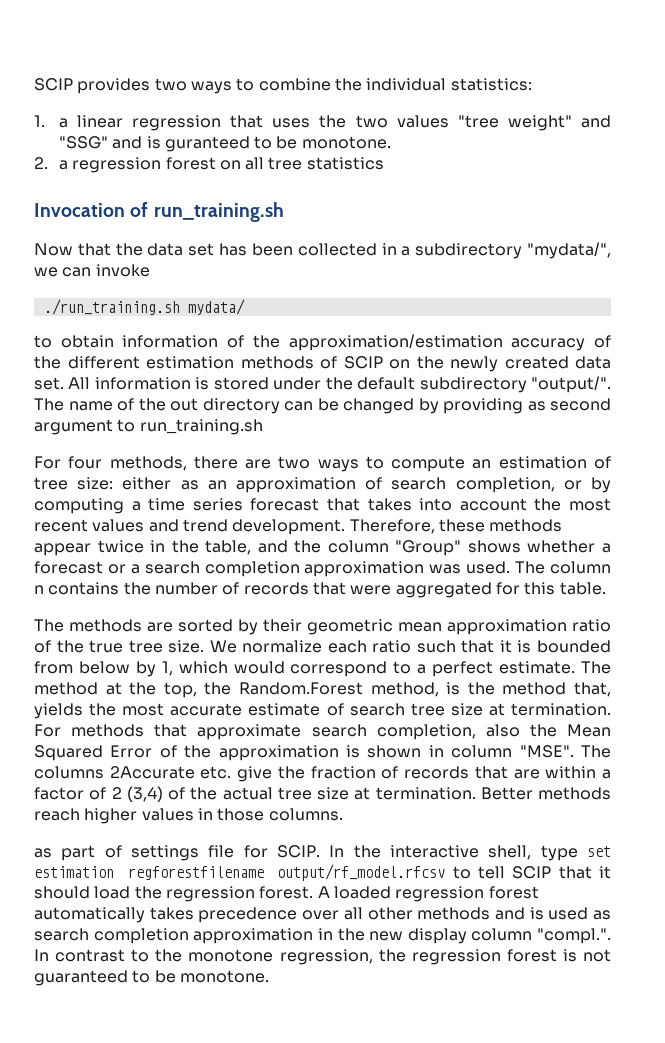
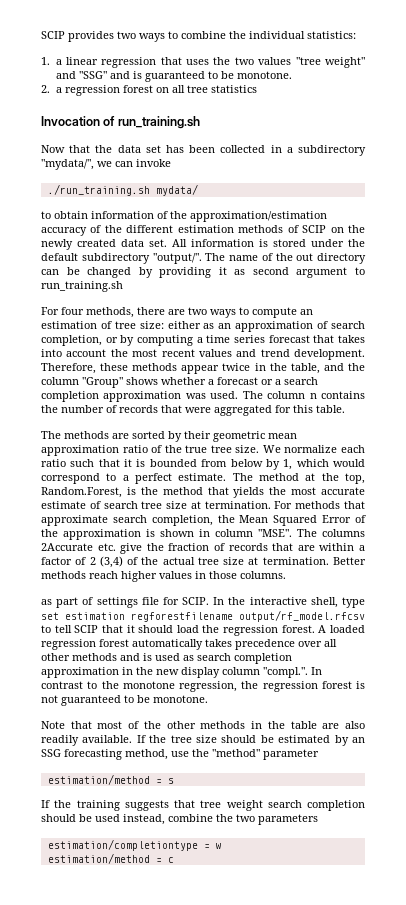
- 1. a linear regression that uses the two values "tree weight" and "SSG" and is guranteed to be monotone.
+ 1. a linear regression that uses the two values "tree weight" and "SSG" and is guaranteed to be monotone.
- The name of the out directory can be changed by providing as second argument to run_training.sh
+ The name of the out directory can be changed by providing it as second argument to run_training.sh
- The method at the top, the Random.Forest method, is the method that, yields the most accurate estimate of search tree size at termination.
+ The method at the top, Random.Forest, is the method that yields the most accurate estimate of search tree size at termination.
- For methods that approximate search completion, also the Mean Squared Error of the approximation is shown in column "MSE".
+ For methods that approximate search completion, the Mean Squared Error of the approximation is shown in column "MSE".
+ Note that most of the other methods in the table are also readily available. If the tree size should be estimated by an SSG forecasting method, use the "method" parameter
+ estimation/method = s
+ If the training suggests that tree weight search completion should be used instead, combine the two parameters
+ estimation/completiontype = w
+ estimation/method = c

